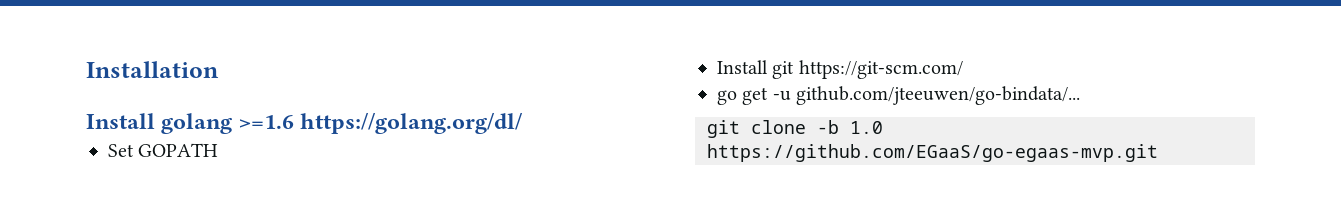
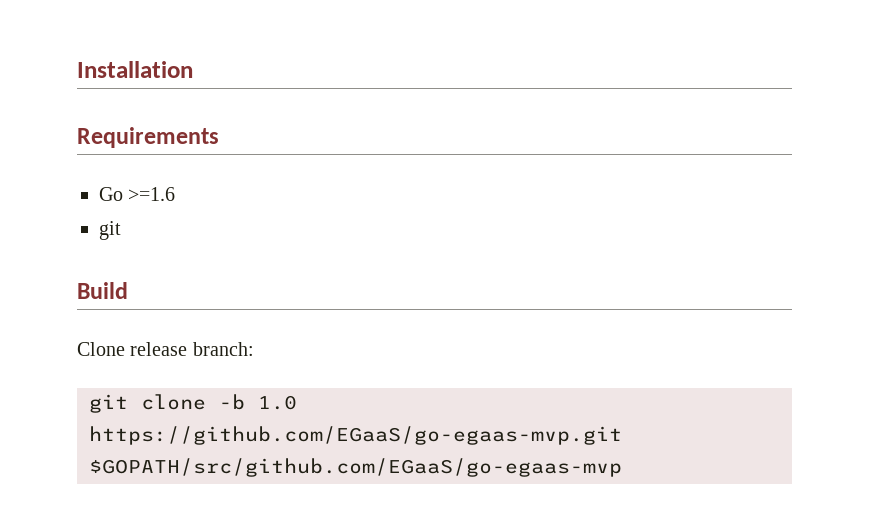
- Install golang >=1.6 https://golang.org/dl/
- Set GOPATH
- Install git https://git-scm.com/
- go get -u github.com/jteeuwen/go-bindata/...
+ Requirements
+ Go >=1.6
+ git
+ Build
+ Clone release branch:
- git clone -b 1.0 https://github.com/EGaaS/go-egaas-mvp.git
+ git clone -b 1.0 https://github.com/EGaaS/go-egaas-mvp.git $GOPATH/src/github.com/EGaaS/go-egaas-mvp

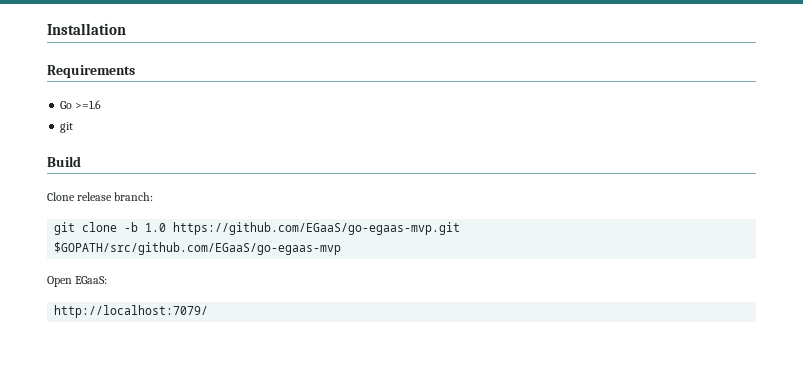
+ Open EGaaS:
+ http://localhost:7079/

